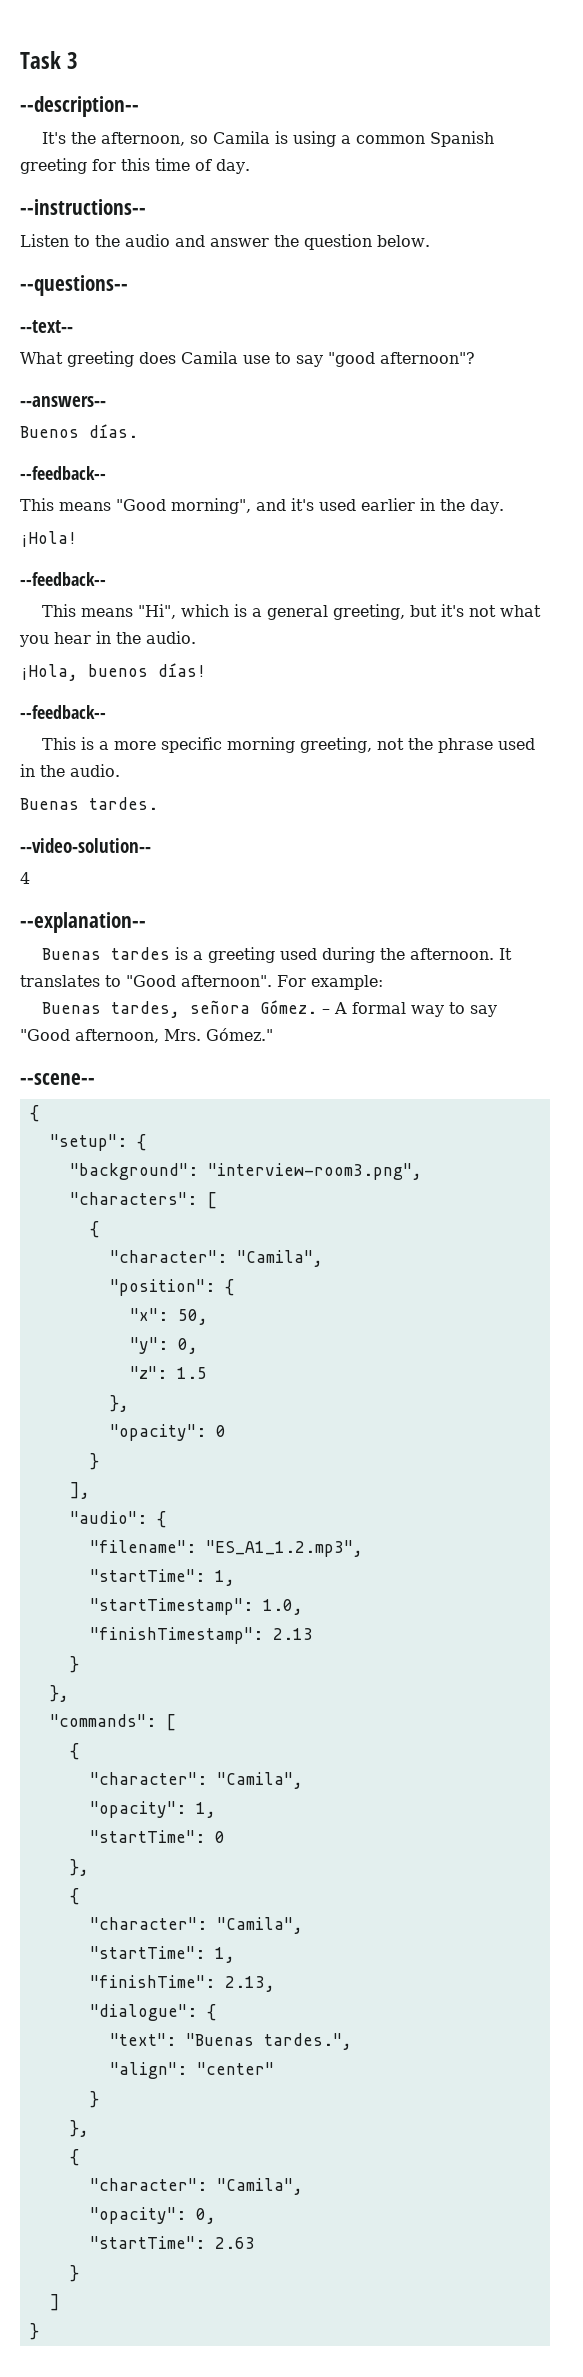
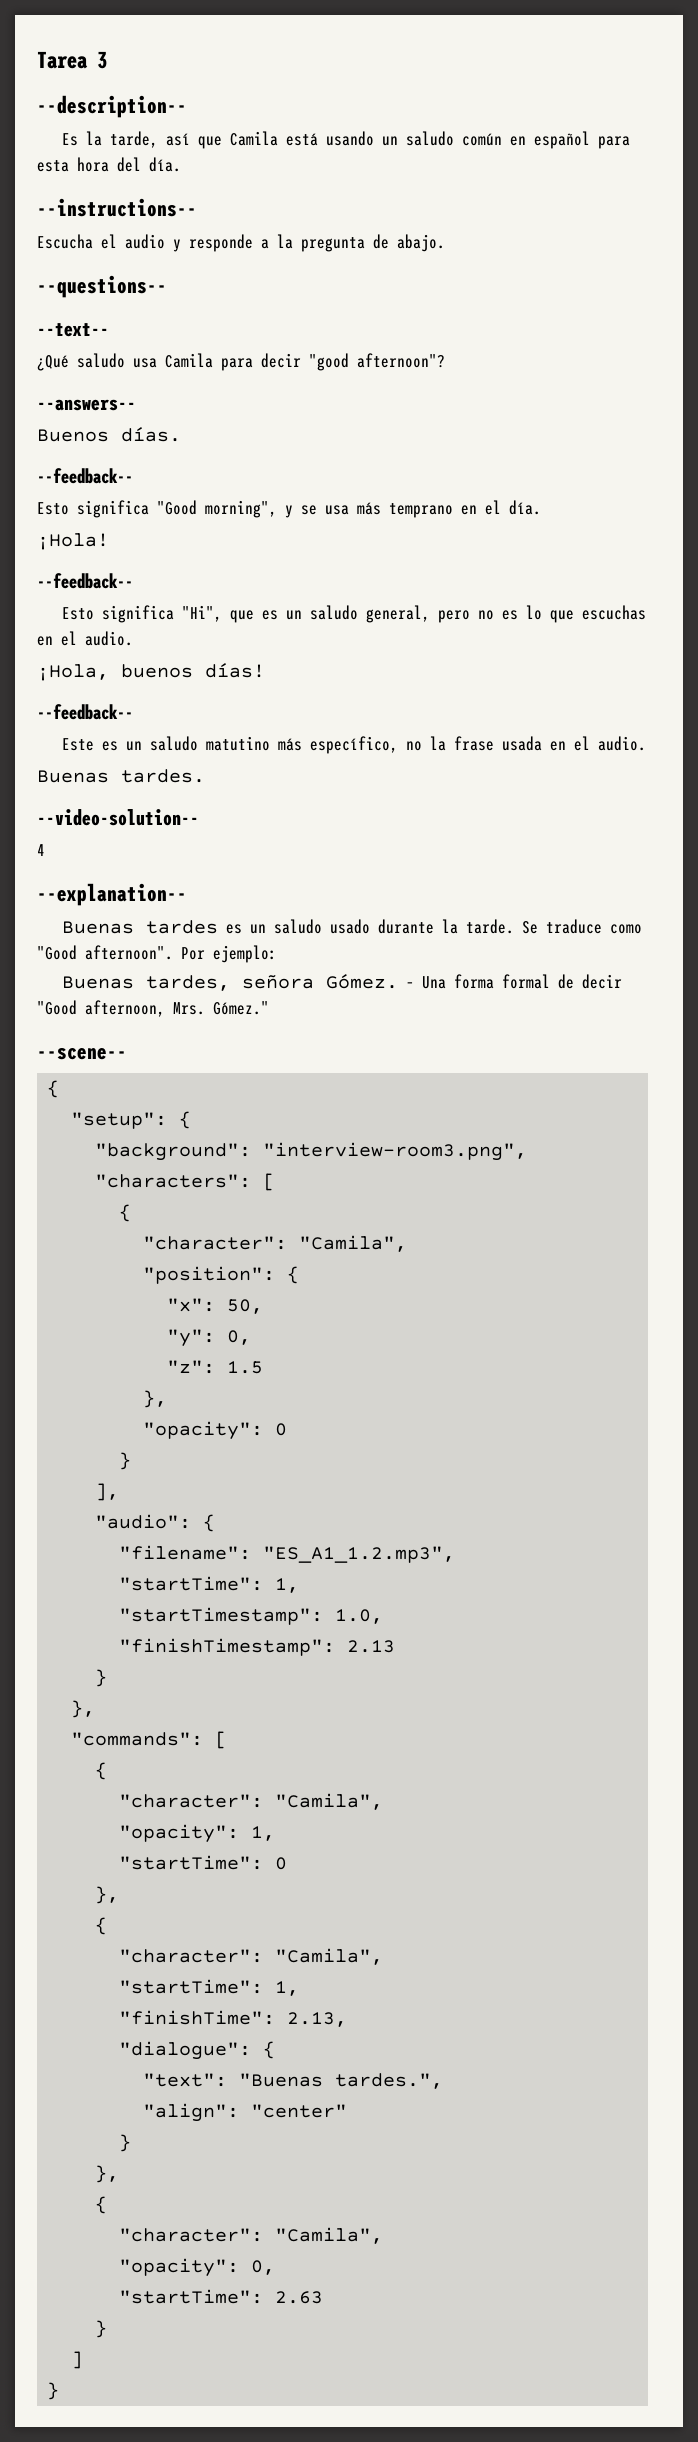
- Task 3
+ Tarea 3
- It's the afternoon, so Camila is using a common Spanish greeting for this time of day.
+ Es la tarde, así que Camila está usando un saludo común en español para esta hora del día.
  --instructions--
- Listen to the audio and answer the question below.
+ Escucha el audio y responde a la pregunta de abajo.
  --questions--
  --text--
- What greeting does Camila use to say "good afternoon"?
+ ¿Qué saludo usa Camila para decir "good afternoon"?
- This means "Good morning", and it's used earlier in the day.
+ Esto significa "Good morning", y se usa más temprano en el día.
  ¡Hola!
  --feedback--
- This means "Hi", which is a general greeting, but it's not what you hear in the audio.
+ Esto significa "Hi", que es un saludo general, pero no es lo que escuchas en el audio.
- This is a more specific morning greeting, not the phrase used in the audio.
+ Este es un saludo matutino más específico, no la frase usada en el audio.
- Buenas tardes is a greeting used during the afternoon. It translates to "Good afternoon". For example:
+ Buenas tardes es un saludo usado durante la tarde. Se traduce como "Good afternoon". Por ejemplo:
- – A formal way to say "Good afternoon, Mrs. Gómez."
+ – Una forma formal de decir "Good afternoon, Mrs. Gómez."

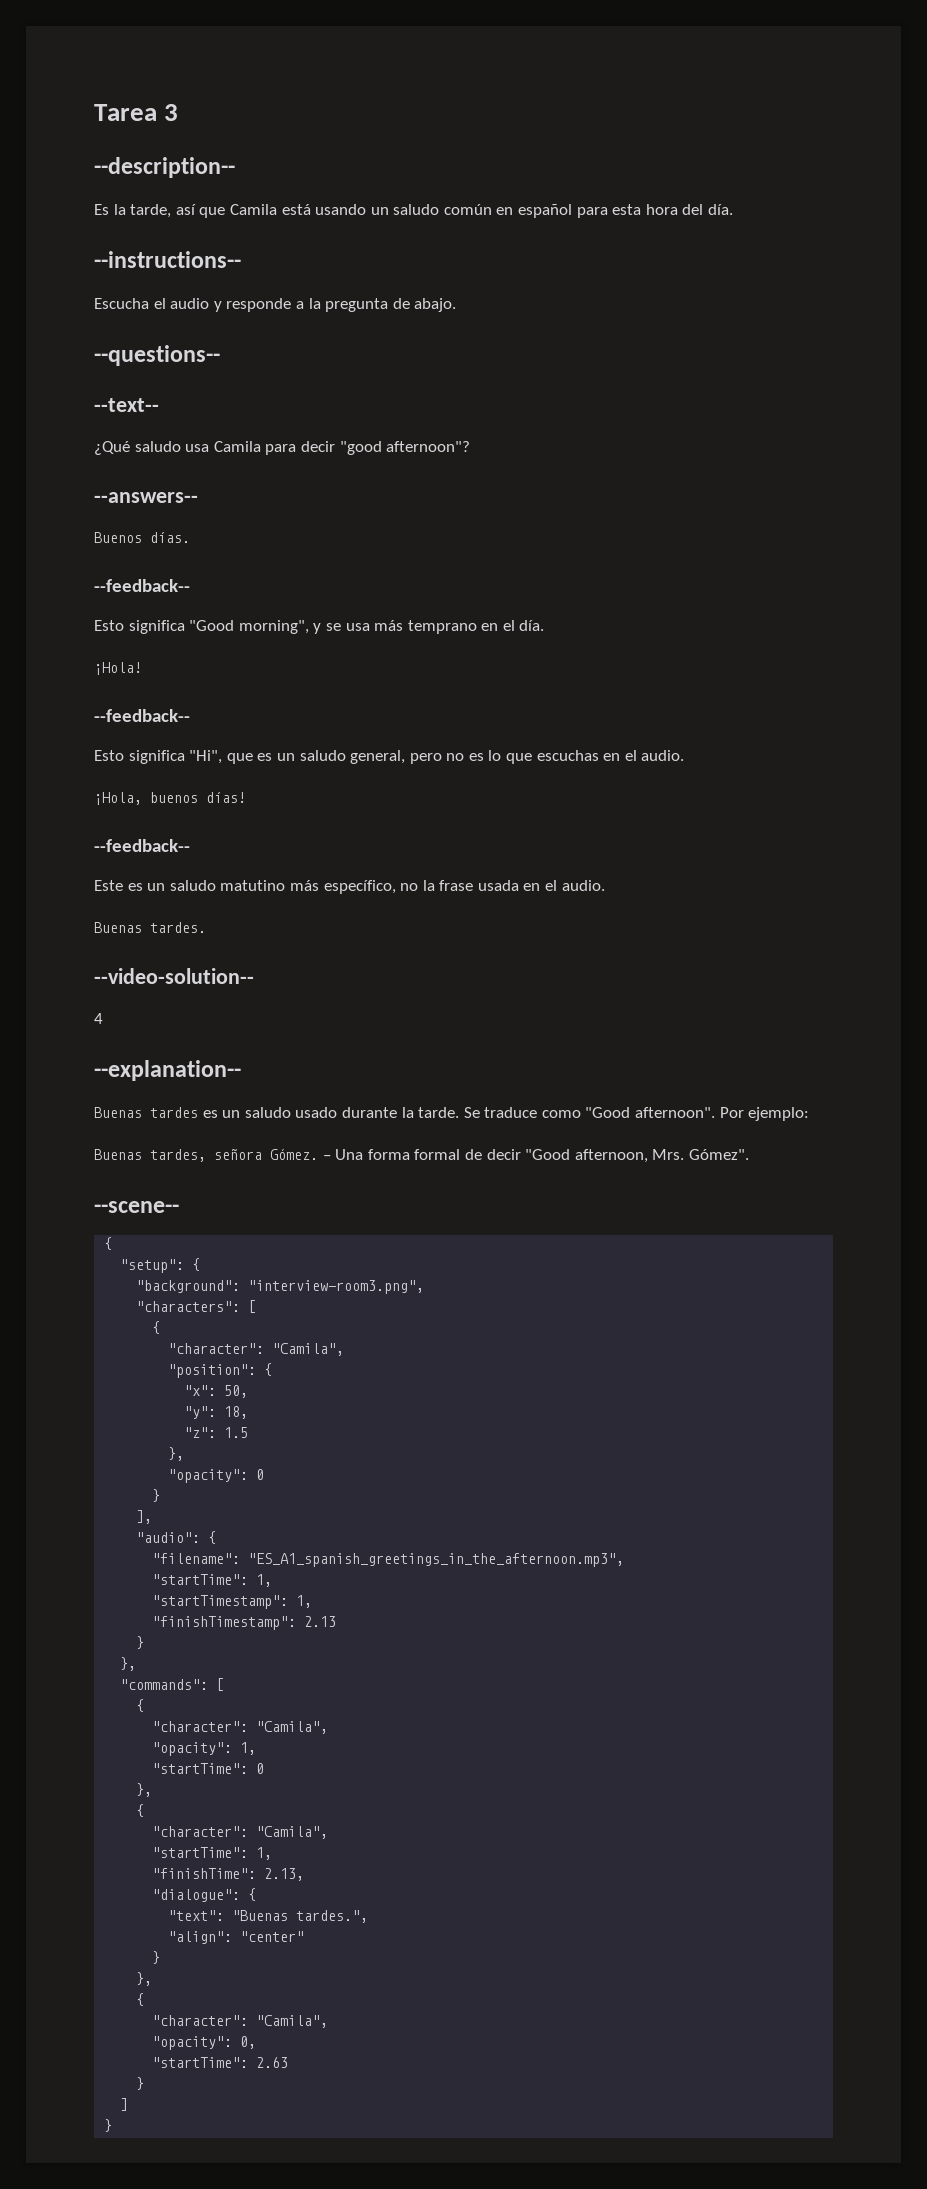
- – Una forma formal de decir "Good afternoon, Mrs. Gómez."
+ – Una forma formal de decir "Good afternoon, Mrs. Gómez".
- "y": 0,
+ "y": 18,
- "filename": "ES_A1_1.2.mp3",
+ "filename": "ES_A1_spanish_greetings_in_the_afternoon.mp3",
- "startTimestamp": 1.0,
+ "startTimestamp": 1,

